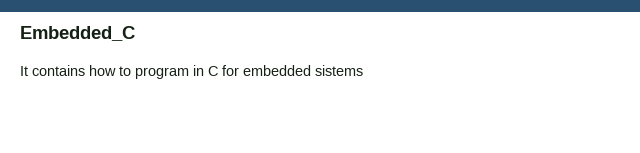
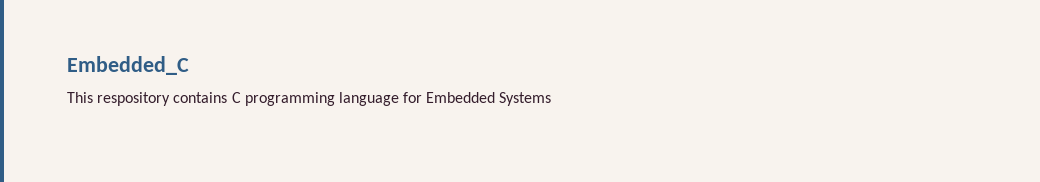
- It contains how to program in C for embedded sistems
+ This respository contains C programming language for Embedded Systems

